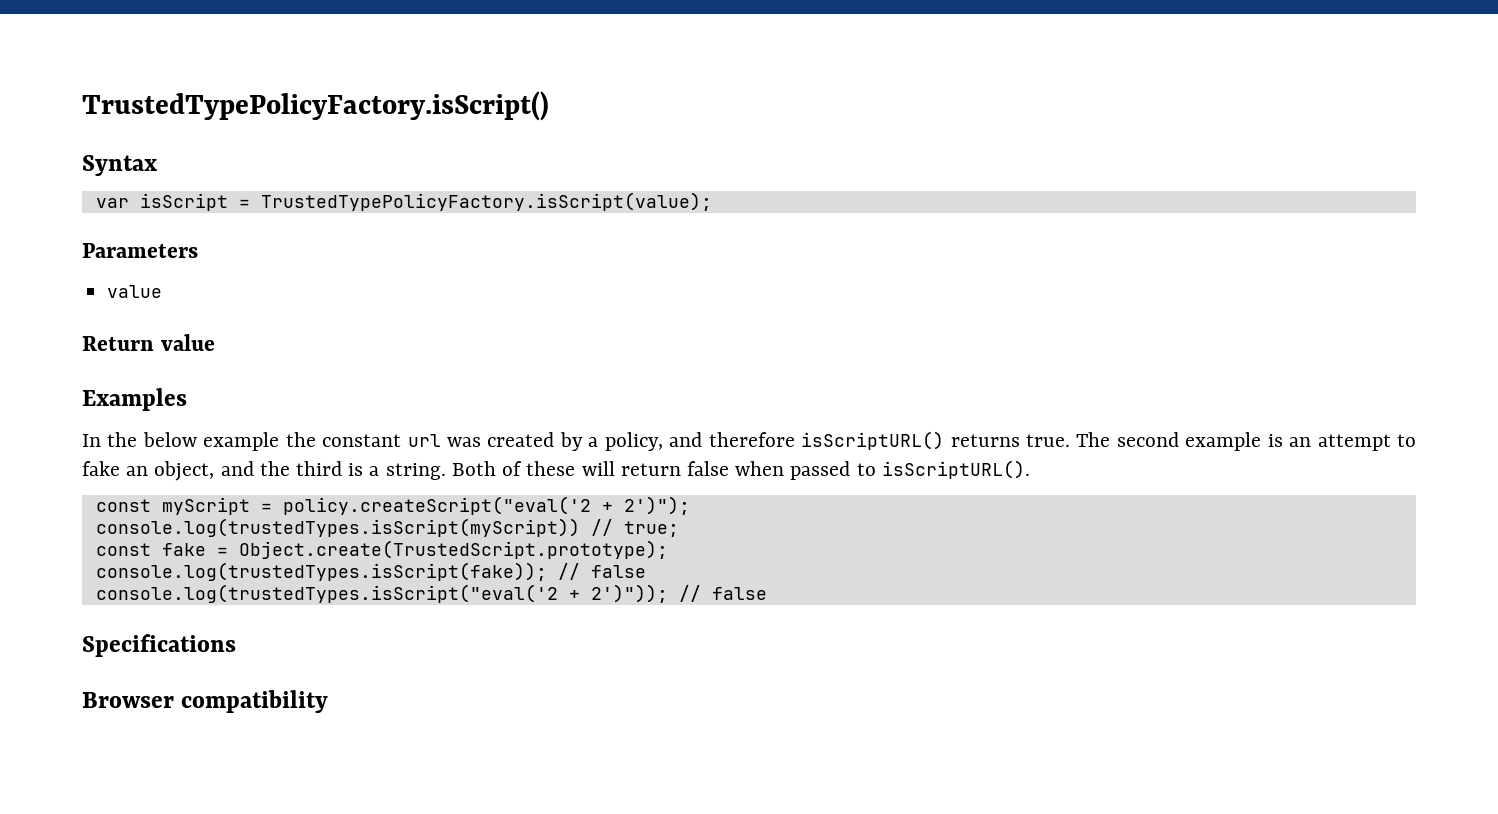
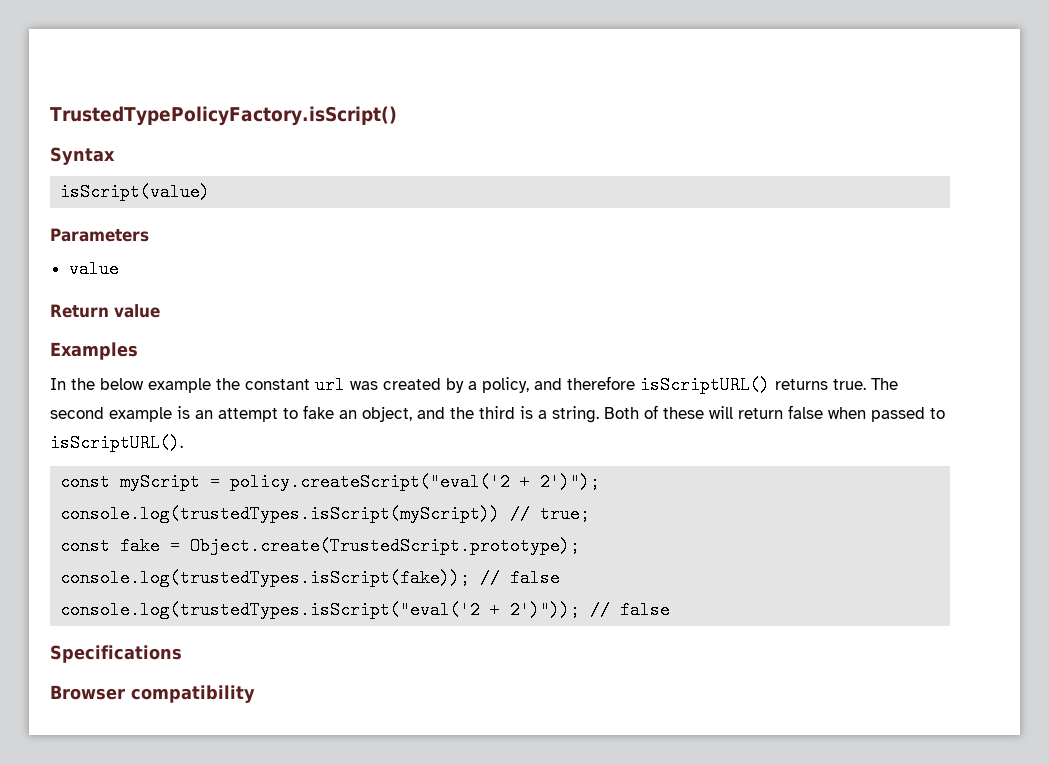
- var isScript = TrustedTypePolicyFactory.isScript(value);
+ isScript(value)

